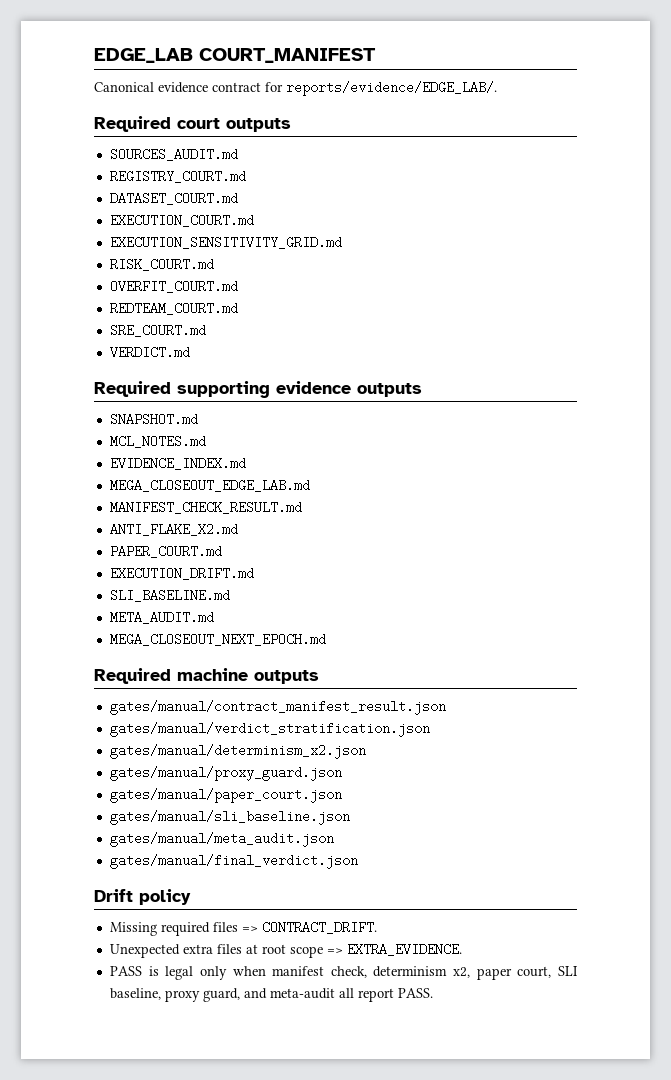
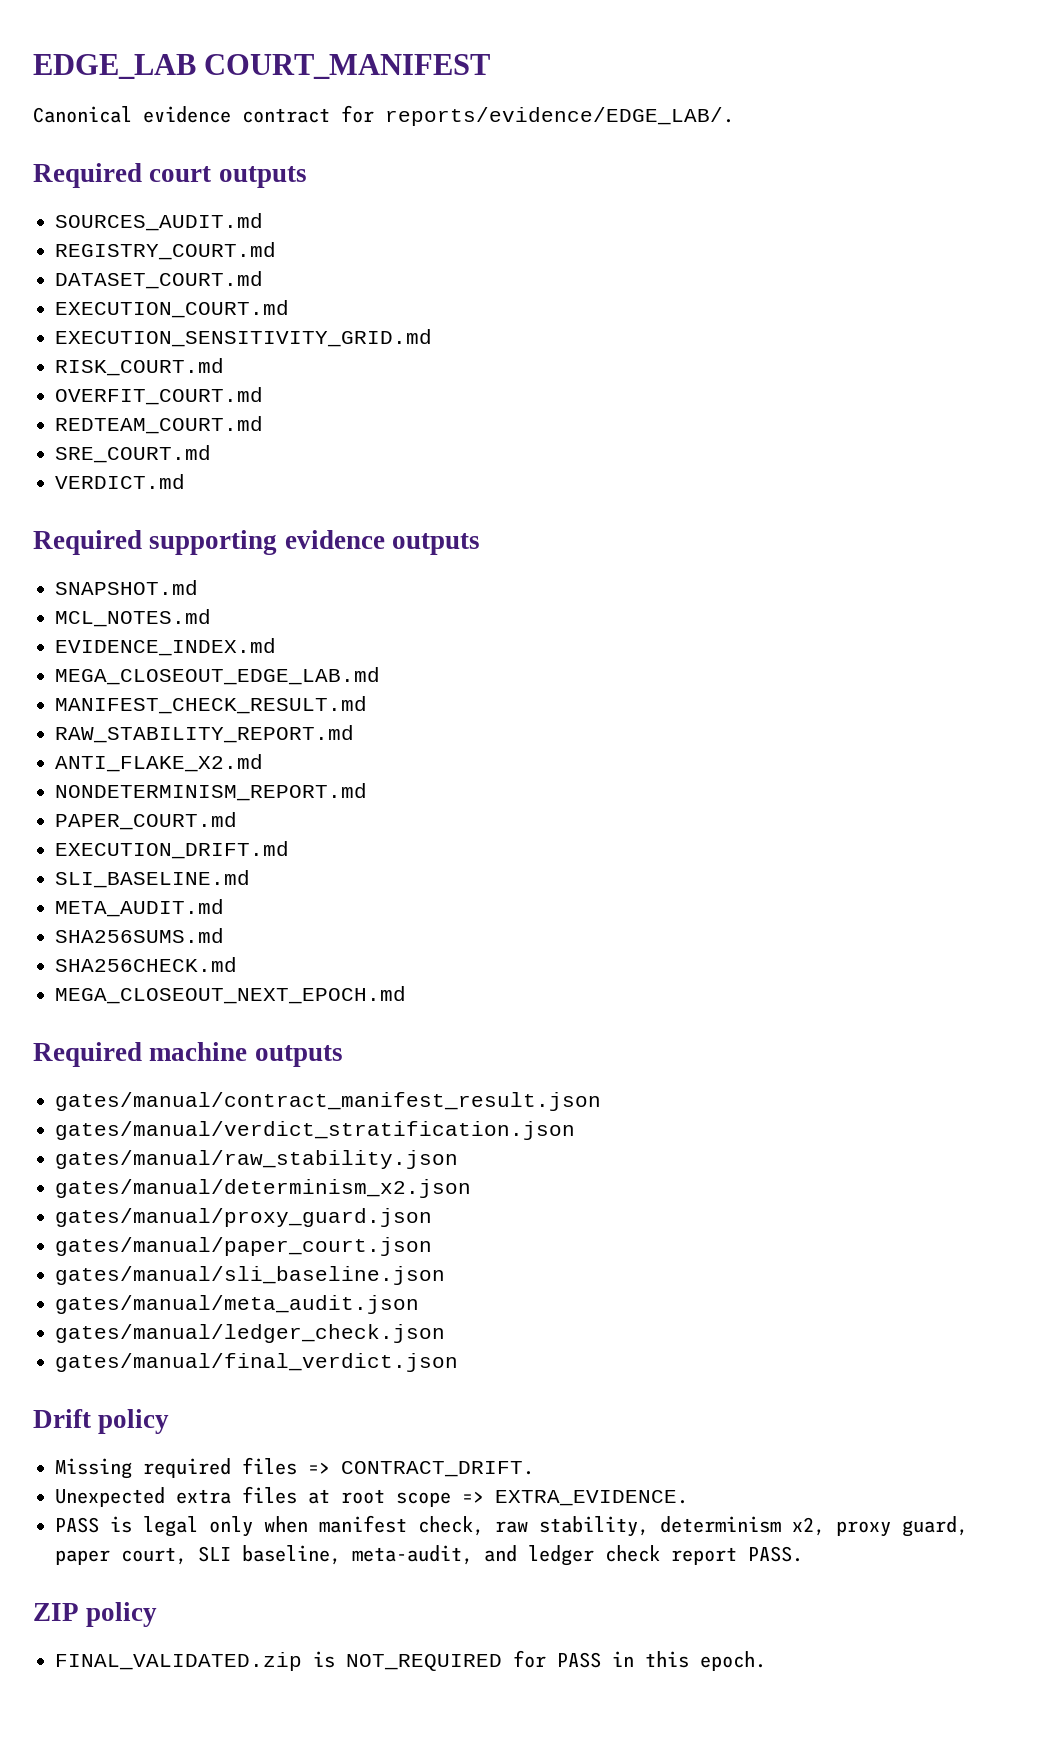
+ RAW_STABILITY_REPORT.md
+ NONDETERMINISM_REPORT.md
+ SHA256SUMS.md
+ SHA256CHECK.md
+ gates/manual/raw_stability.json
+ gates/manual/ledger_check.json
- PASS is legal only when manifest check, determinism x2, paper court, SLI baseline, proxy guard, and meta-audit all report PASS.
+ PASS is legal only when manifest check, raw stability, determinism x2, proxy guard, paper court, SLI baseline, meta-audit, and ledger check report PASS.
+ ZIP policy
+ FINAL_VALIDATED.zip is NOT_REQUIRED for PASS in this epoch.

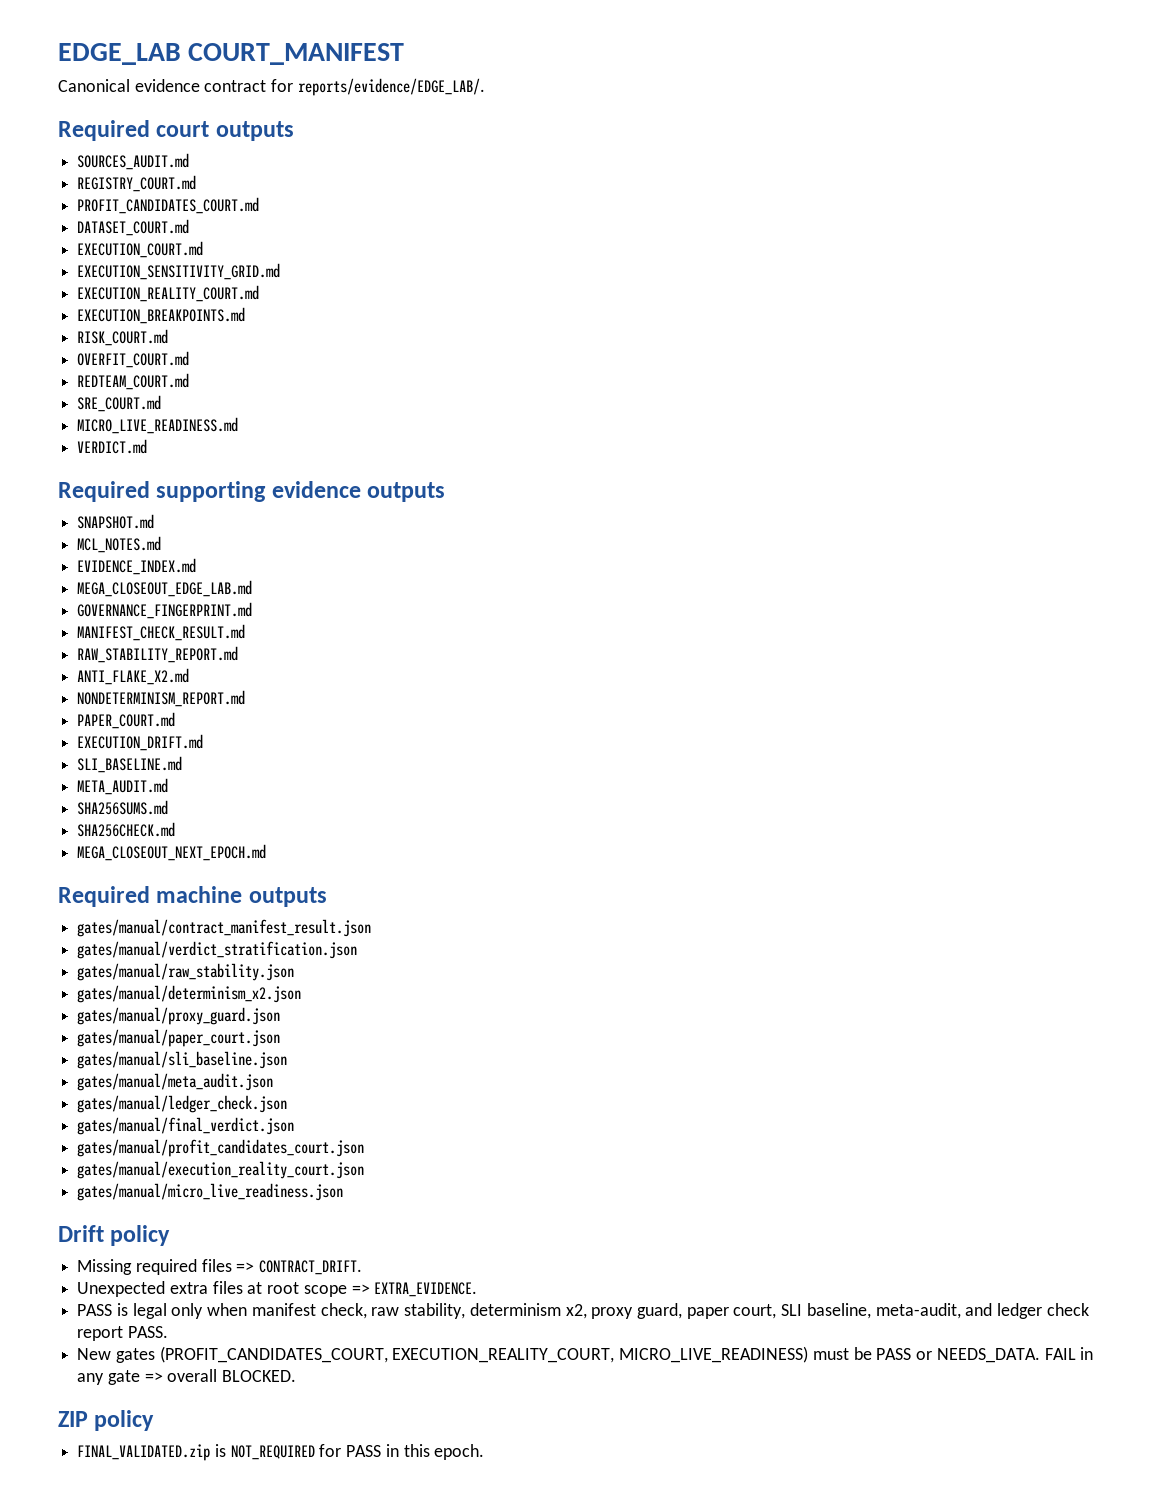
+ PROFIT_CANDIDATES_COURT.md
+ EXECUTION_REALITY_COURT.md
+ EXECUTION_BREAKPOINTS.md
+ MICRO_LIVE_READINESS.md
+ GOVERNANCE_FINGERPRINT.md
+ gates/manual/profit_candidates_court.json
+ gates/manual/execution_reality_court.json
+ gates/manual/micro_live_readiness.json
+ New gates (PROFIT_CANDIDATES_COURT, EXECUTION_REALITY_COURT, MICRO_LIVE_READINESS) must be PASS or NEEDS_DATA. FAIL in any gate => overall BLOCKED.

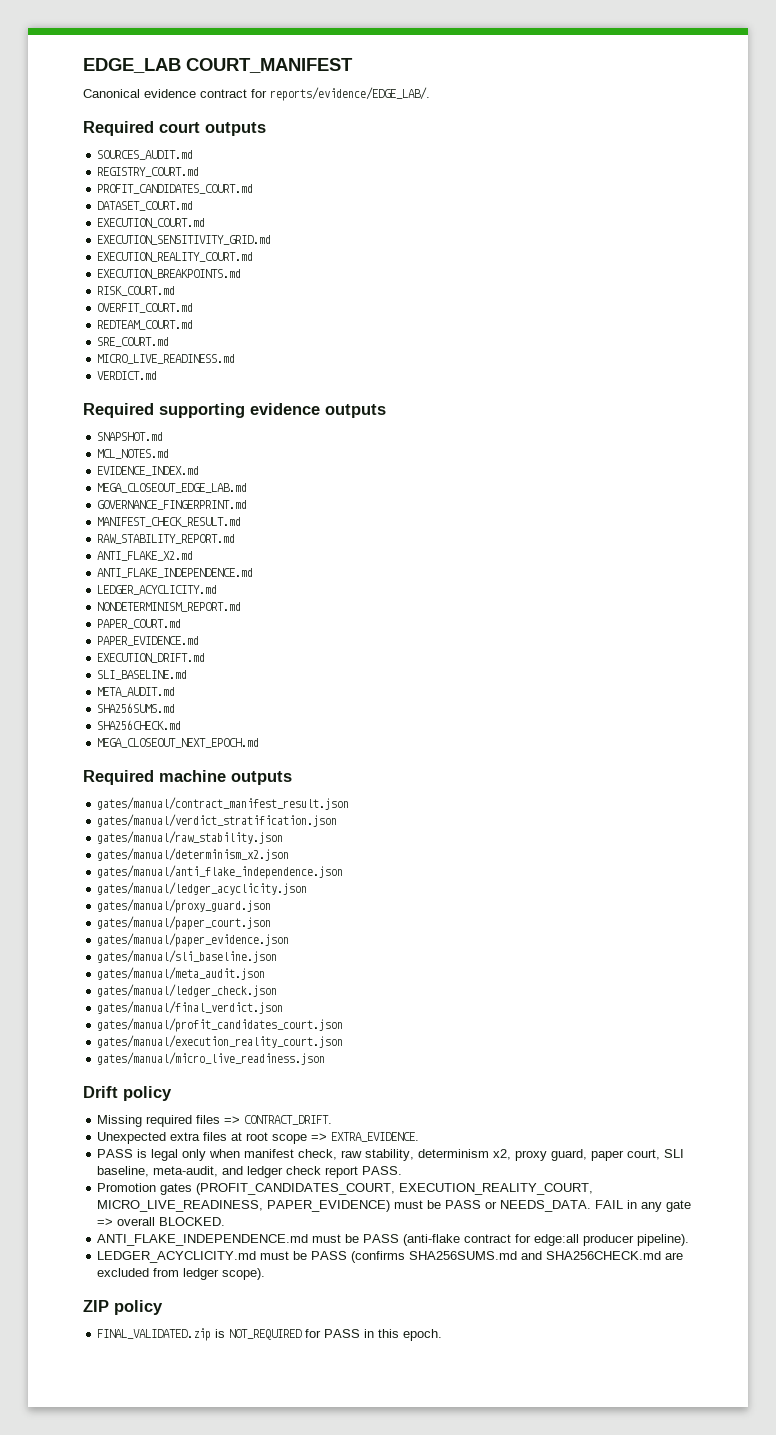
  ANTI_FLAKE_X2.md
+ ANTI_FLAKE_INDEPENDENCE.md
+ LEDGER_ACYCLICITY.md
+ PAPER_EVIDENCE.md
+ gates/manual/anti_flake_independence.json
+ gates/manual/ledger_acyclicity.json
+ gates/manual/paper_evidence.json
- New gates (PROFIT_CANDIDATES_COURT, EXECUTION_REALITY_COURT, MICRO_LIVE_READINESS) must be PASS or NEEDS_DATA.
+ Promotion gates (PROFIT_CANDIDATES_COURT, EXECUTION_REALITY_COURT, MICRO_LIVE_READINESS, PAPER_EVIDENCE) must be PASS or NEEDS_DATA.
+ ANTI_FLAKE_INDEPENDENCE.md must be PASS (anti-flake contract for edge:all producer pipeline).
+ LEDGER_ACYCLICITY.md must be PASS (confirms SHA256SUMS.md and SHA256CHECK.md are excluded from ledger scope).

